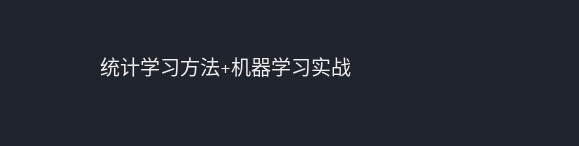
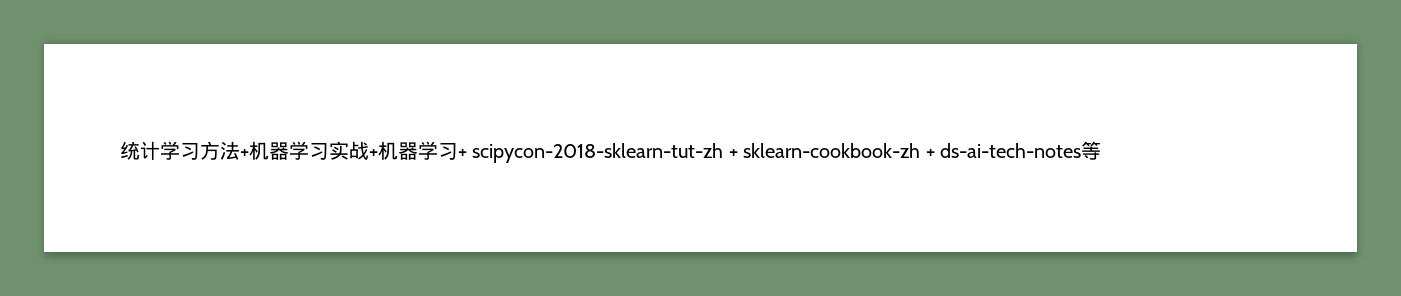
- 统计学习方法+机器学习实战
+ 统计学习方法+机器学习实战+机器学习+ scipycon-2018-sklearn-tut-zh + sklearn-cookbook-zh + ds-ai-tech-notes等

